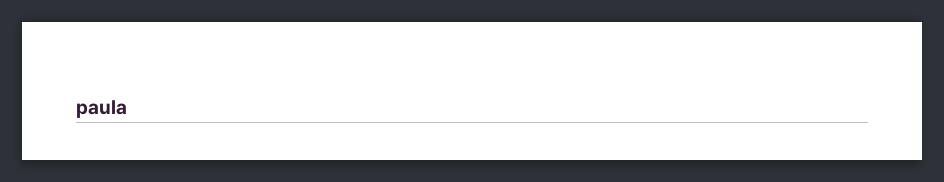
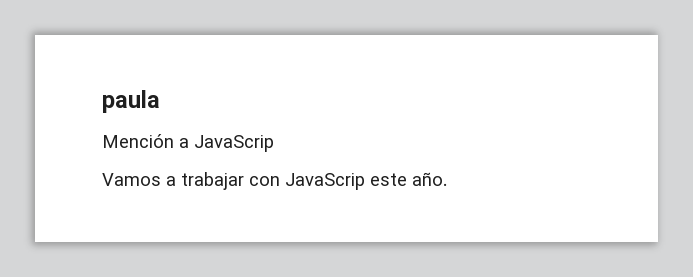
+ Mención a JavaScrip
+ Vamos a trabajar con JavaScrip este año.

